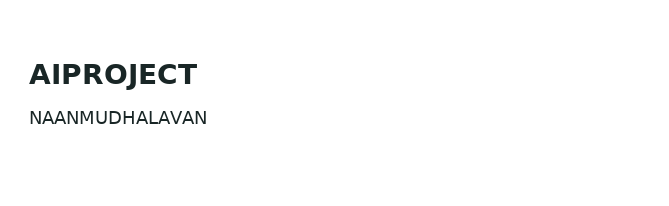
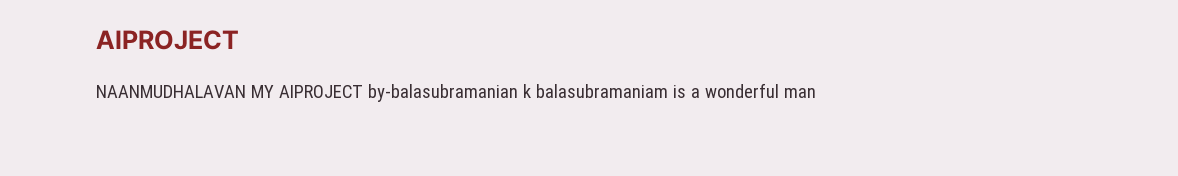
- NAANMUDHALAVAN
+ NAANMUDHALAVAN MY AIPROJECT by-balasubramanian k balasubramaniam is a wonderful man

